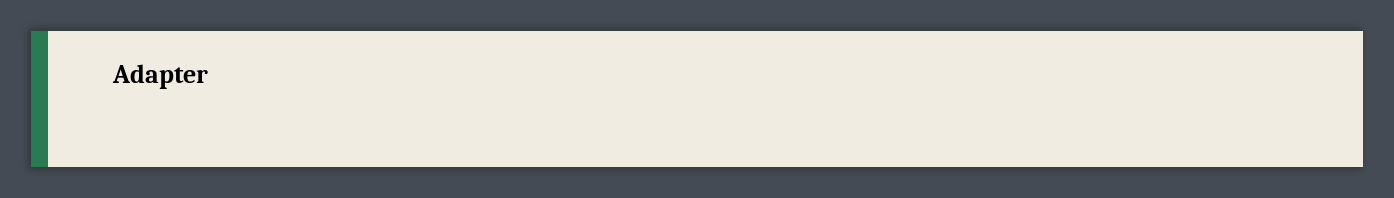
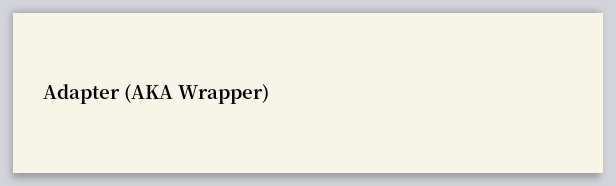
- Adapter
+ Adapter (AKA Wrapper)

